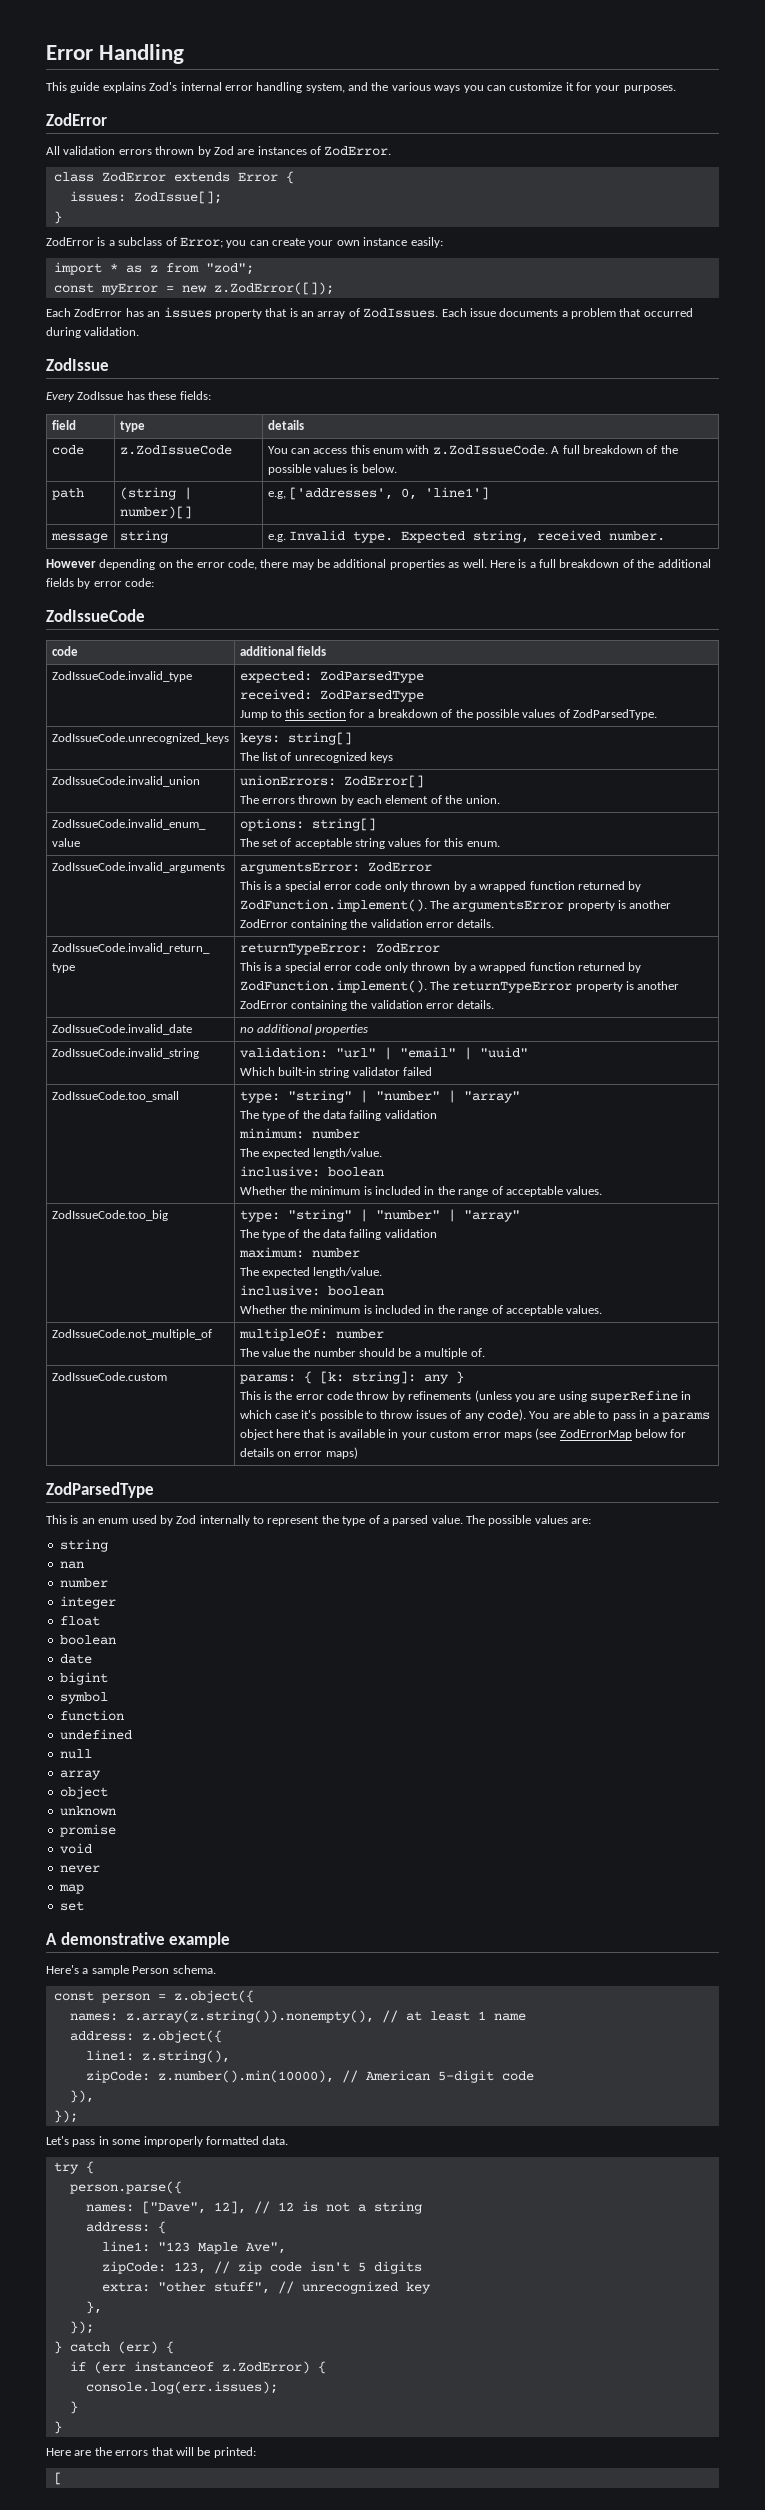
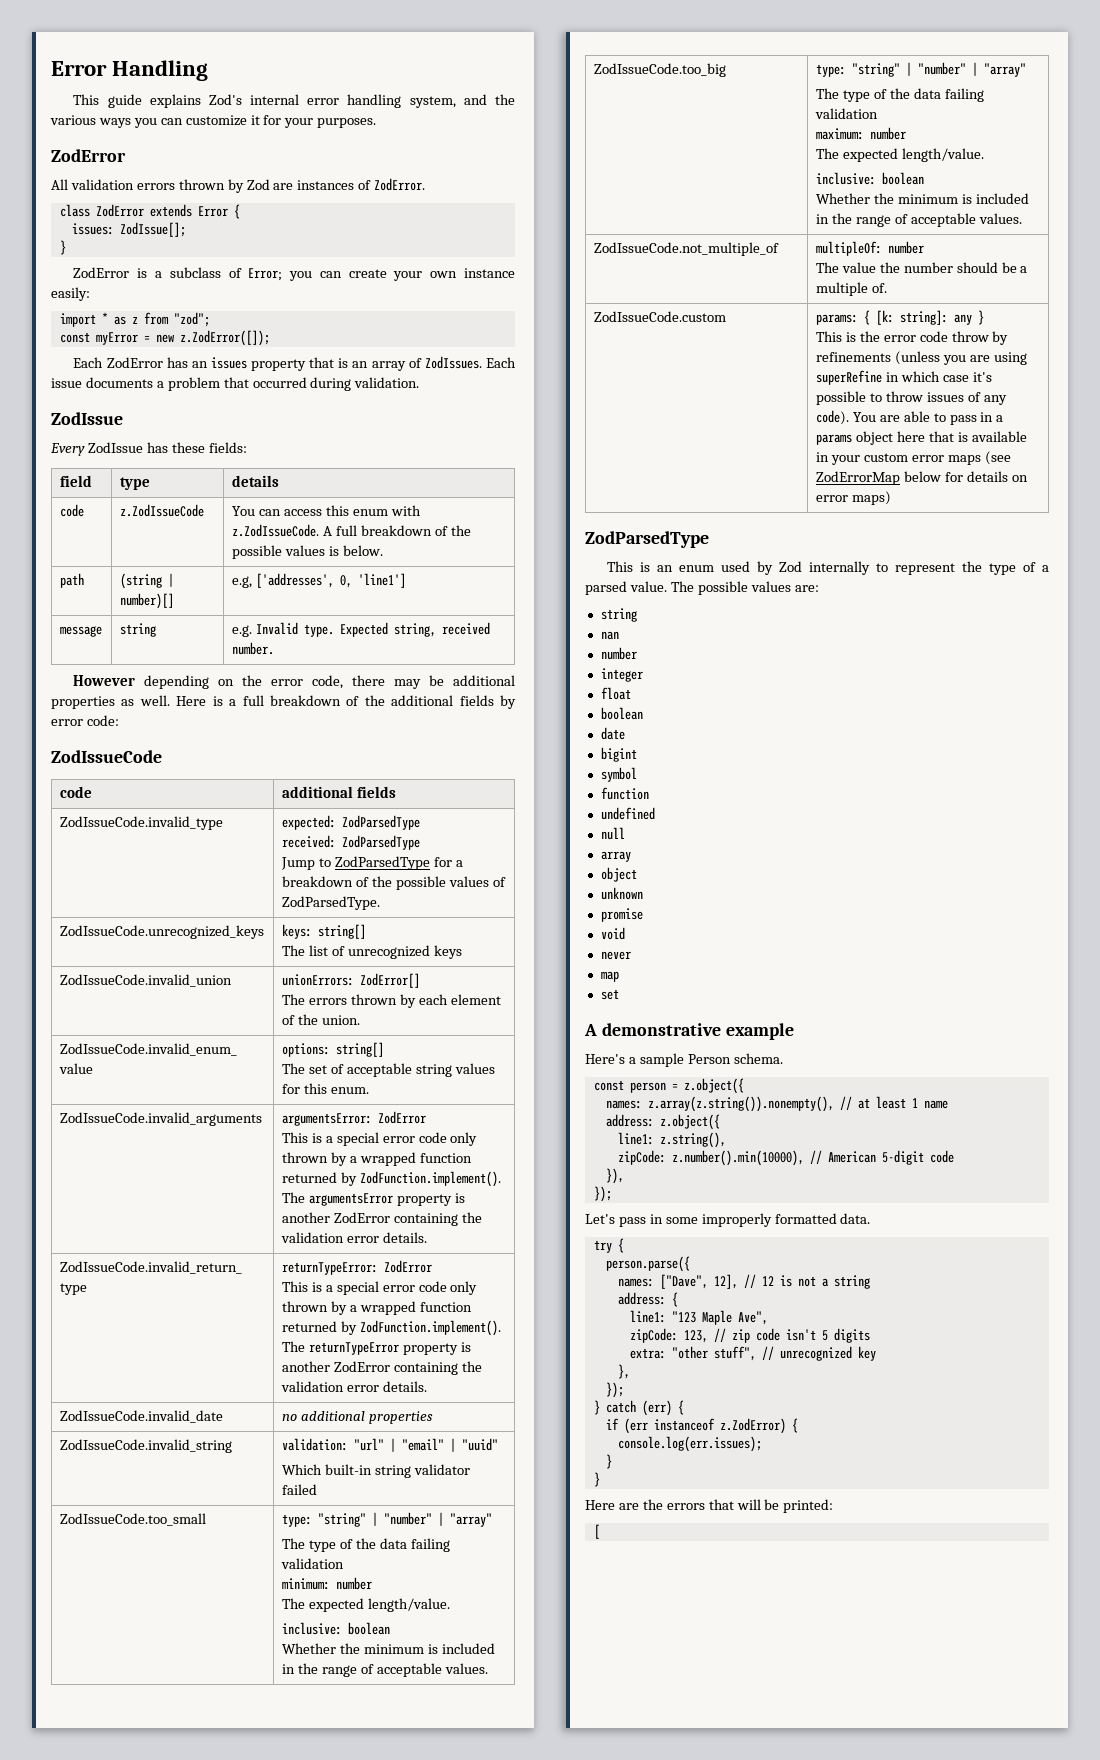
  ZodIssueCode.invalid_type | expected: ZodParsedType
  received: ZodParsedType
- Jump to this section for a breakdown of the possible values of ZodParsedType.
+ Jump to ZodParsedType for a breakdown of the possible values of ZodParsedType.

